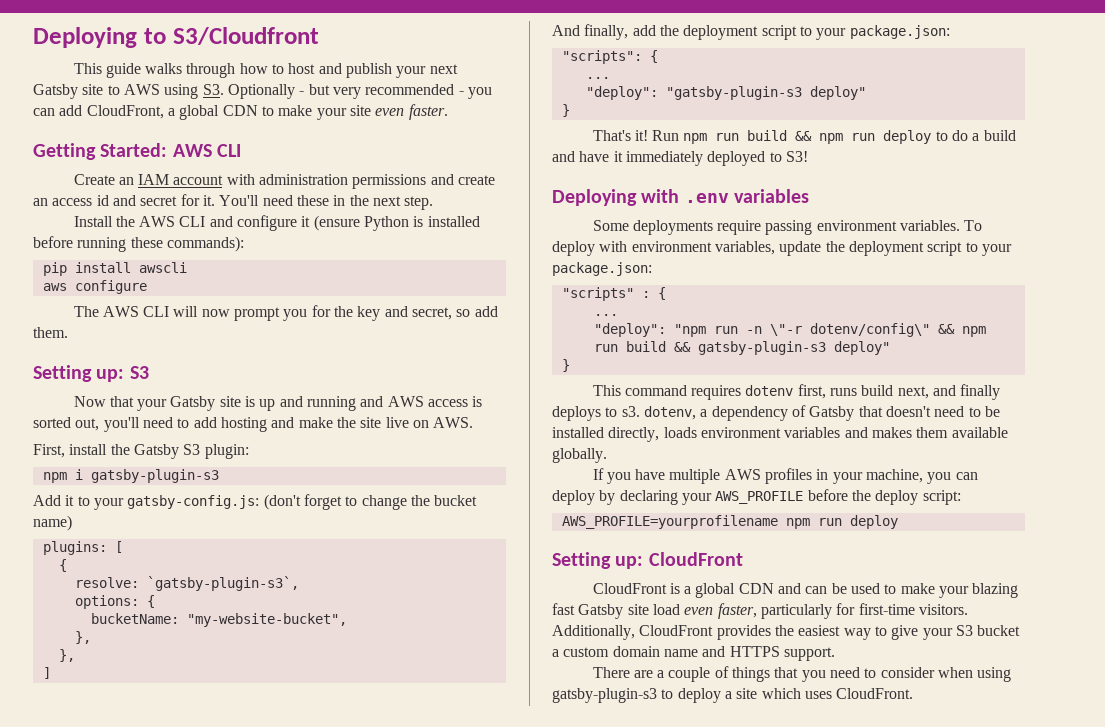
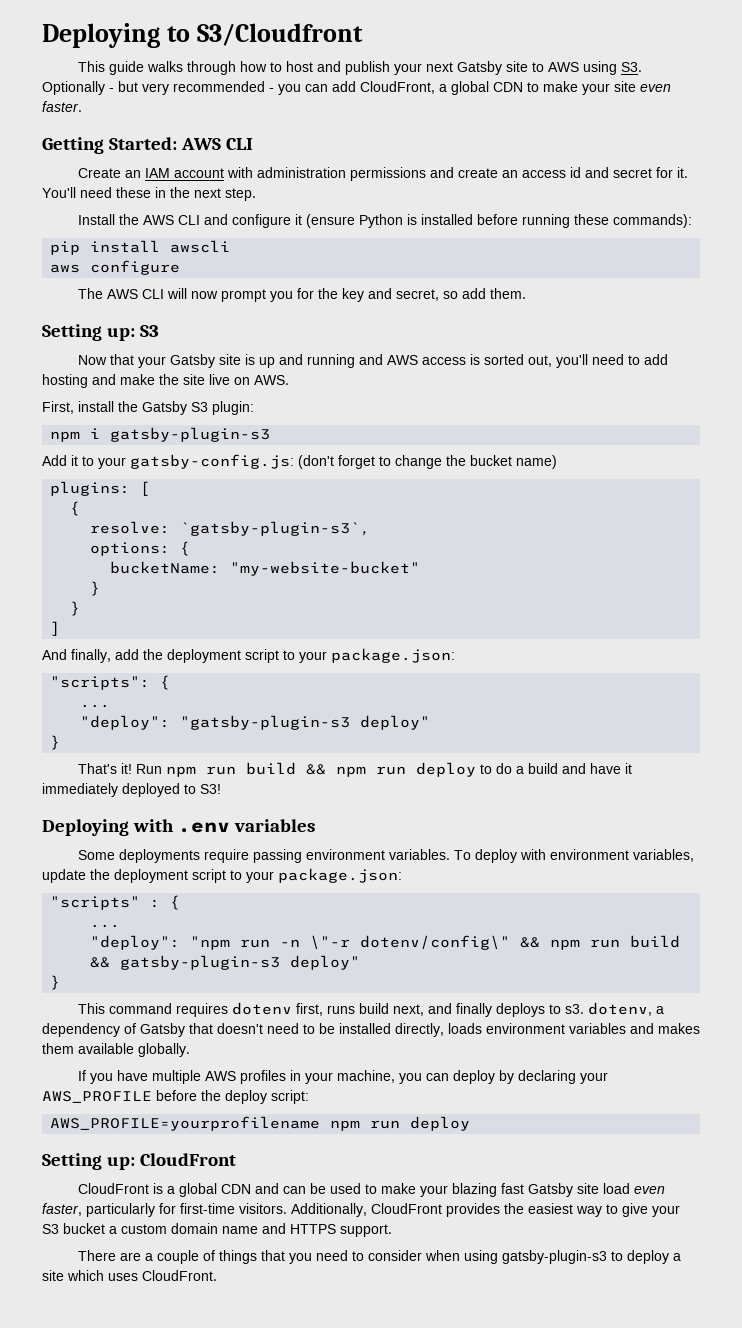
- bucketName: "my-website-bucket",
- },
- },
+ bucketName: "my-website-bucket"
+ }
+ }

